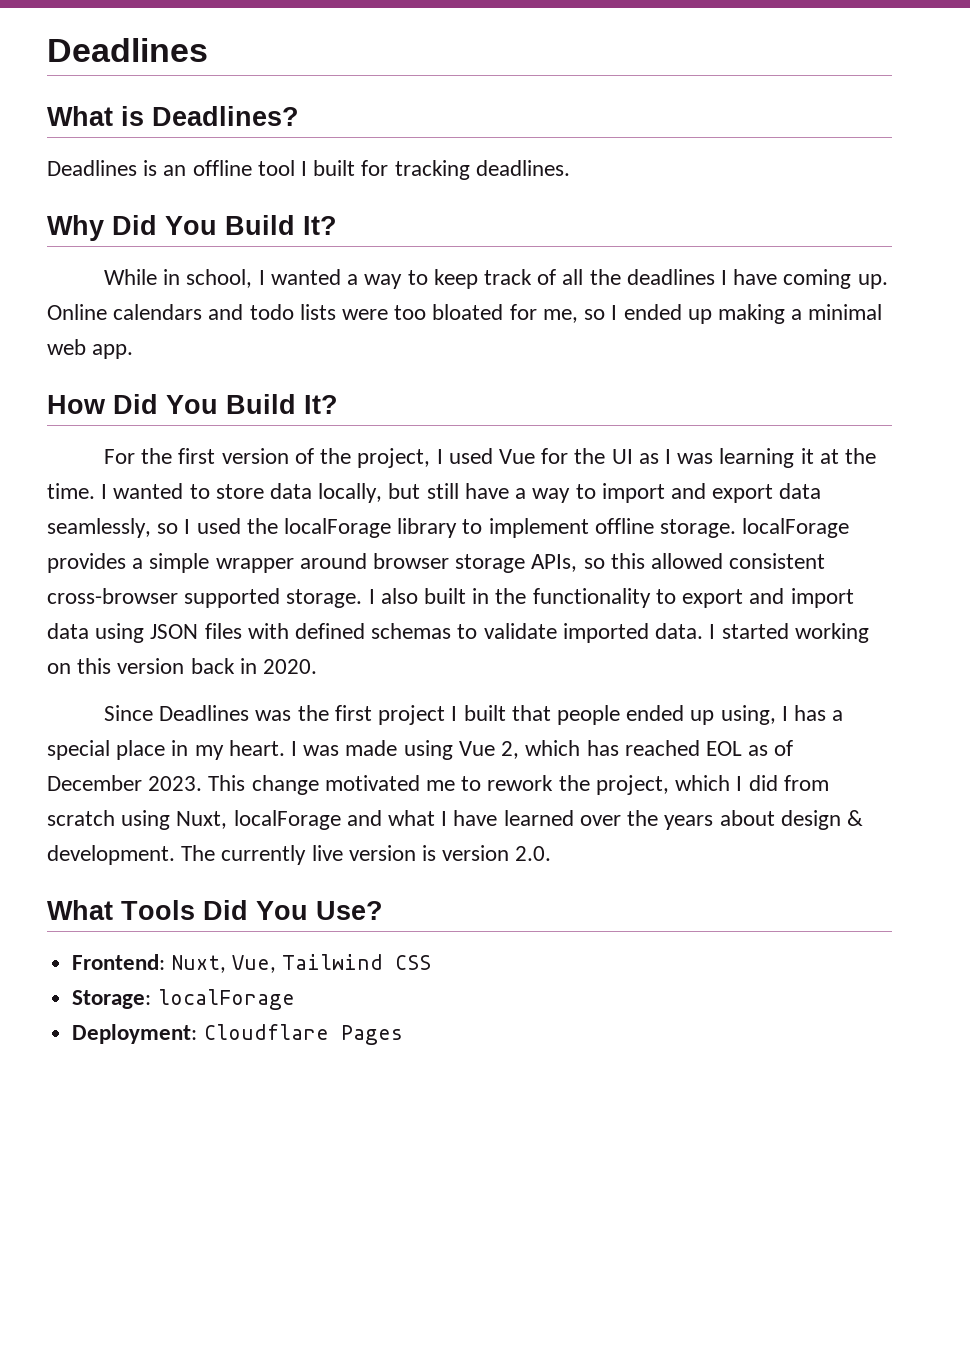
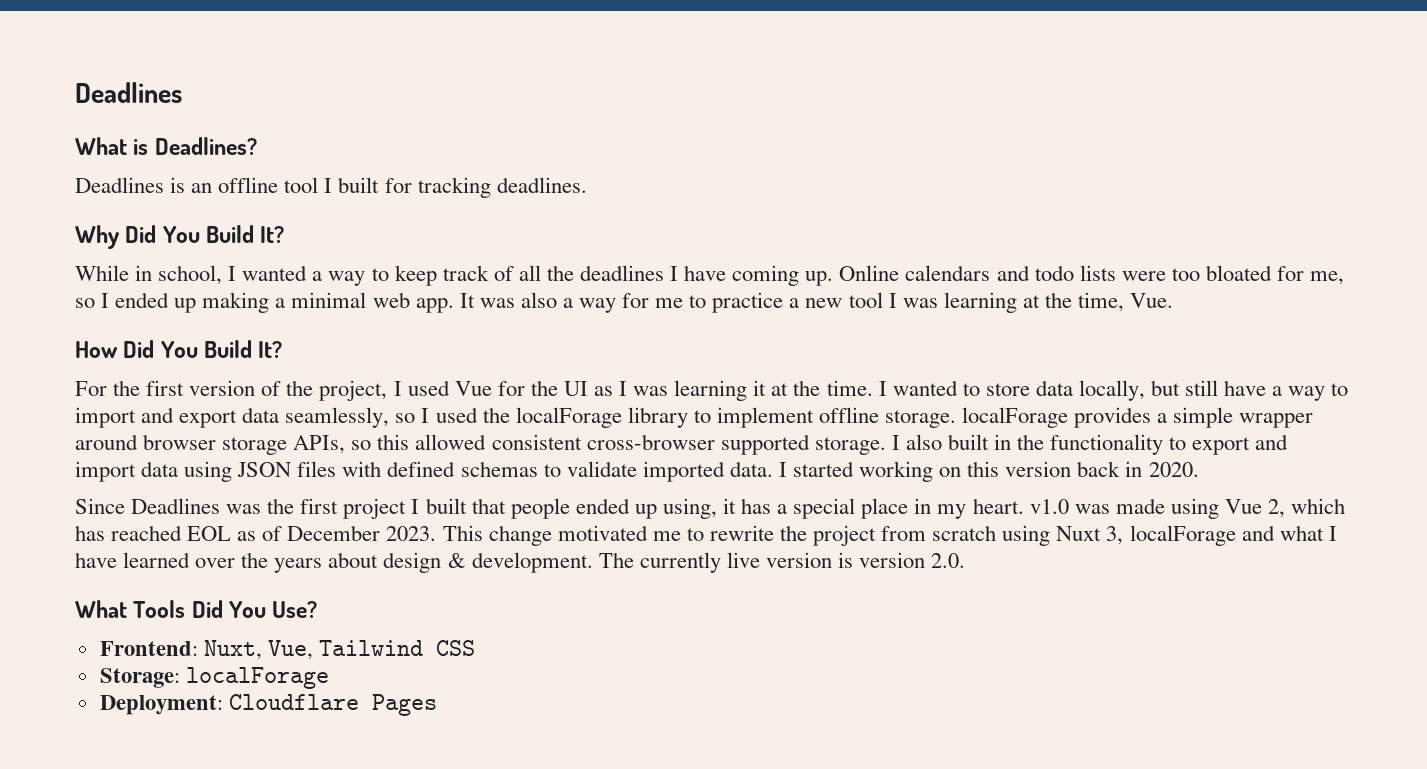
+ It was also a way for me to practice a new tool I was learning at the time, Vue.
- Since Deadlines was the first project I built that people ended up using, I has a special place in my heart. I was made using Vue 2, which has reached EOL as of December 2023.
+ Since Deadlines was the first project I built that people ended up using, it has a special place in my heart. v1.0 was made using Vue 2, which has reached EOL as of December 2023.
- This change motivated me to rework the project, which I did from scratch using Nuxt, localForage and what I have learned over the years about design & development.
+ This change motivated me to rewrite the project from scratch using Nuxt 3, localForage and what I have learned over the years about design & development.

